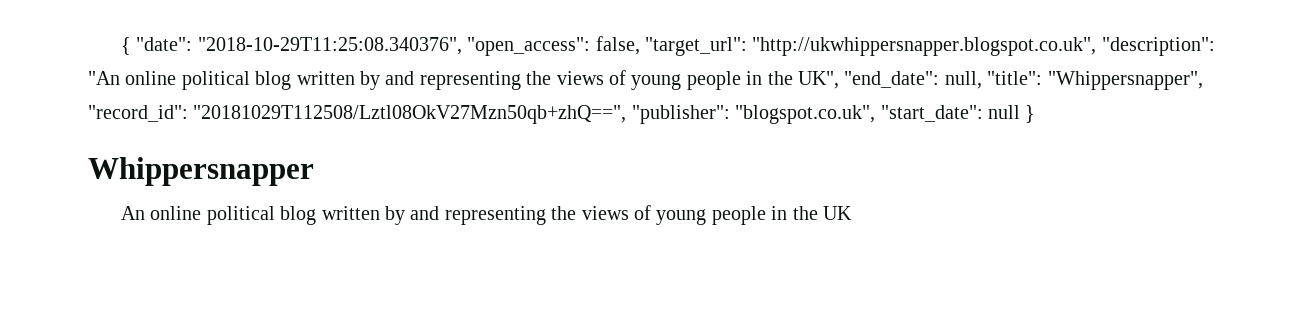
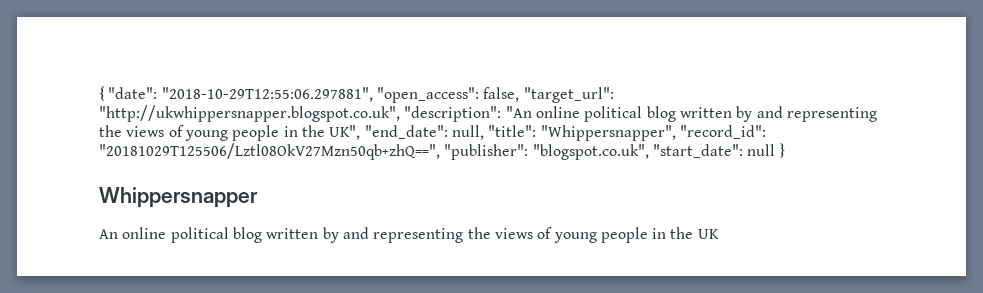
- { "date": "2018-10-29T11:25:08.340376", "open_access": false, "target_url": "http://ukwhippersnapper.blogspot.co.uk", "description": "An online political blog written by and representing the views of young people in the UK", "end_date": null, "title": "Whippersnapper", "record_id": "20181029T112508/Lztl08OkV27Mzn50qb+zhQ==", "publisher": "blogspot.co.uk", "start_date": null }
+ { "date": "2018-10-29T12:55:06.297881", "open_access": false, "target_url": "http://ukwhippersnapper.blogspot.co.uk", "description": "An online political blog written by and representing the views of young people in the UK", "end_date": null, "title": "Whippersnapper", "record_id": "20181029T125506/Lztl08OkV27Mzn50qb+zhQ==", "publisher": "blogspot.co.uk", "start_date": null }

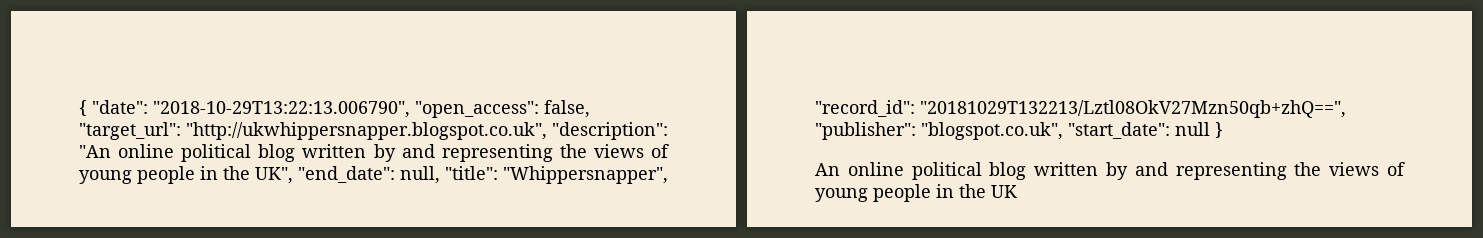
- { "date": "2018-10-29T12:55:06.297881", "open_access": false, "target_url": "http://ukwhippersnapper.blogspot.co.uk", "description": "An online political blog written by and representing the views of young people in the UK", "end_date": null, "title": "Whippersnapper", "record_id": "20181029T125506/Lztl08OkV27Mzn50qb+zhQ==", "publisher": "blogspot.co.uk", "start_date": null }
+ { "date": "2018-10-29T13:22:13.006790", "open_access": false, "target_url": "http://ukwhippersnapper.blogspot.co.uk", "description": "An online political blog written by and representing the views of young people in the UK", "end_date": null, "title": "Whippersnapper", "record_id": "20181029T132213/Lztl08OkV27Mzn50qb+zhQ==", "publisher": "blogspot.co.uk", "start_date": null }
- Whippersnapper

